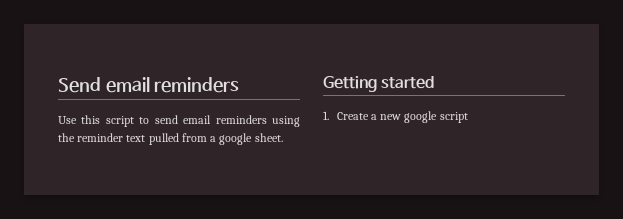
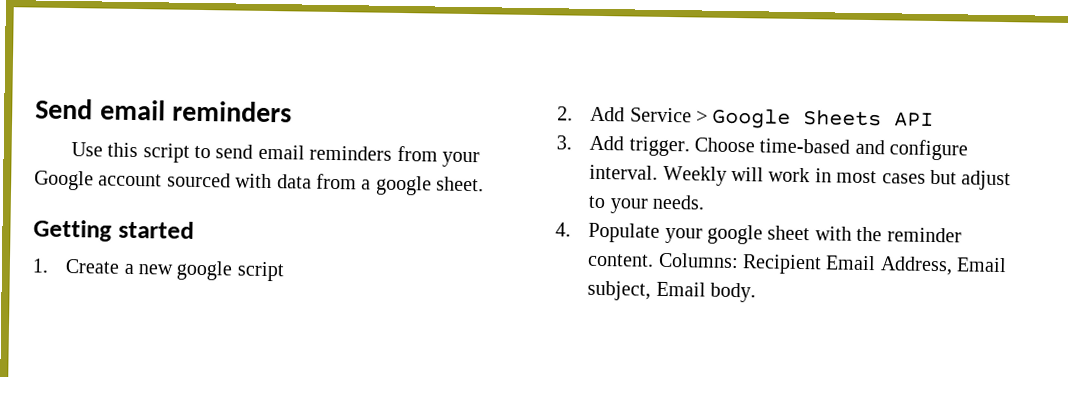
- Use this script to send email reminders using the reminder text pulled from a google sheet.
+ Use this script to send email reminders from your Google account sourced with data from a google sheet.
+ 2. Add Service > Google Sheets API
+ 3. Add trigger. Choose time-based and configure interval. Weekly will work in most cases but adjust to your needs.
+ 4. Populate your google sheet with the reminder content. Columns: Recipient Email Address, Email subject, Email body.

